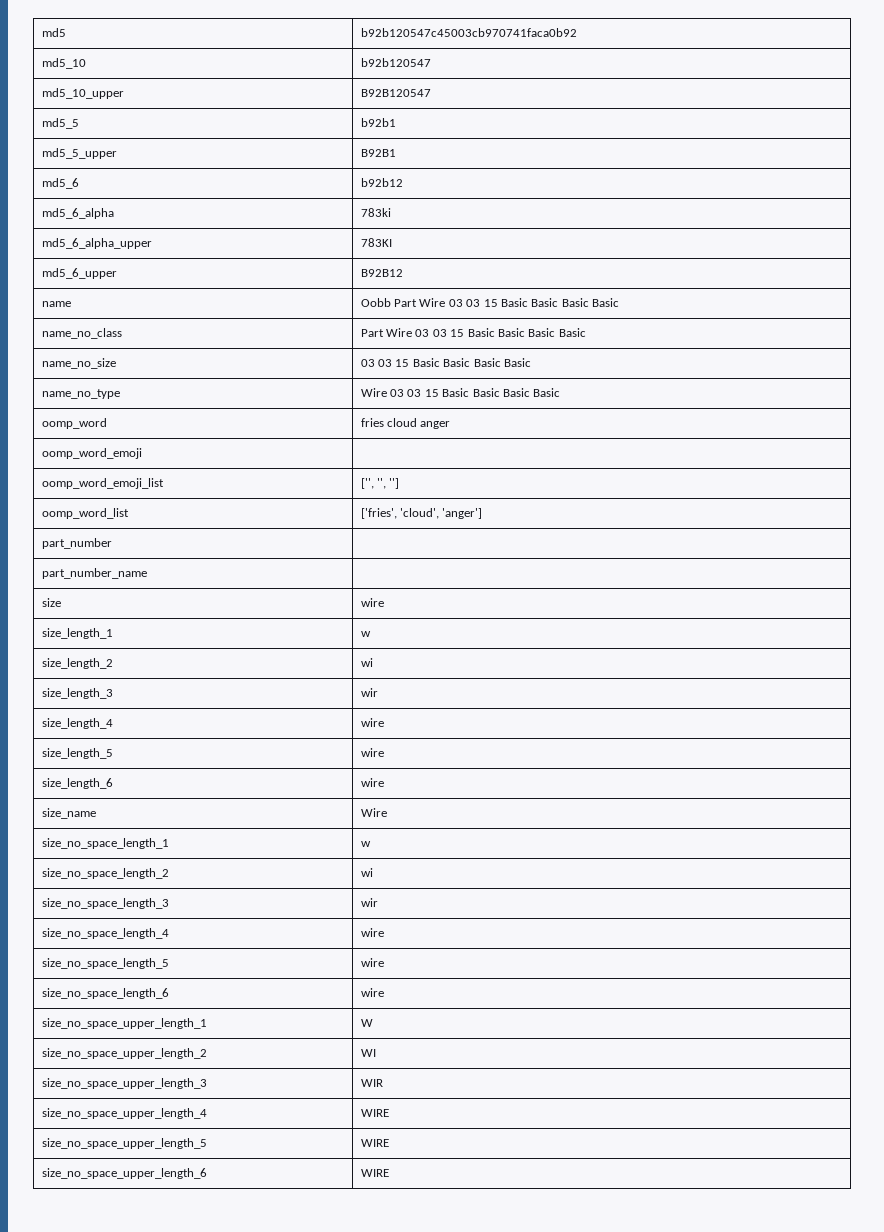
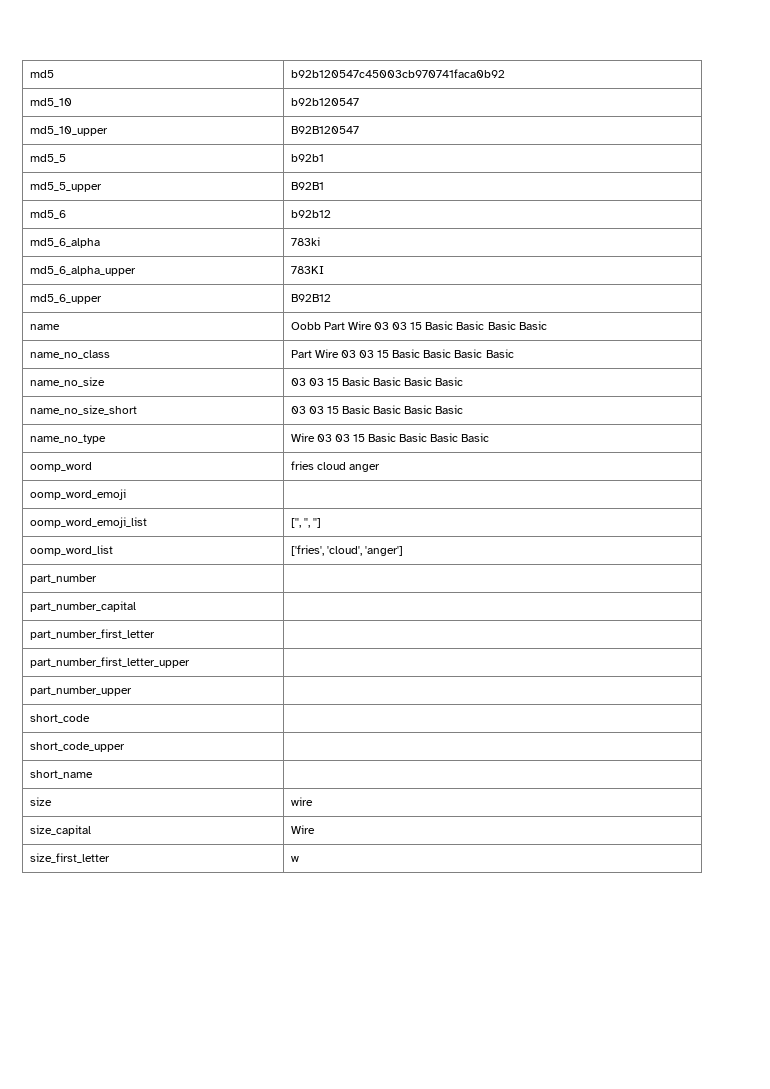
+ name_no_size_short | 03 03 15 Basic Basic Basic Basic
- part_number_name |
+ part_number_capital |
+ part_number_first_letter |
+ part_number_first_letter_upper |
+ part_number_upper |
+ short_code |
+ short_code_upper |
+ short_name |
  size | wire
- size_length_1 | w
- size_length_2 | wi
- size_length_3 | wir
- size_length_4 | wire
- size_length_5 | wire
- size_length_6 | wire
- size_name | Wire
+ size_capital | Wire
- size_no_space_length_1 | w
- size_no_space_length_2 | wi
- size_no_space_length_3 | wir
- size_no_space_length_4 | wire
- size_no_space_length_5 | wire
- size_no_space_length_6 | wire
- size_no_space_upper_length_1 | W
- size_no_space_upper_length_2 | WI
- size_no_space_upper_length_3 | WIR
- size_no_space_upper_length_4 | WIRE
- size_no_space_upper_length_5 | WIRE
- size_no_space_upper_length_6 | WIRE
+ size_first_letter | w

